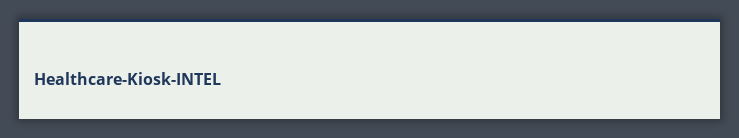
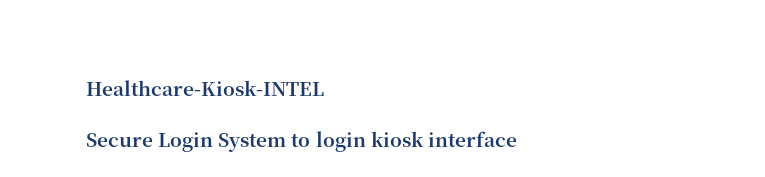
+ Secure Login System to login kiosk interface

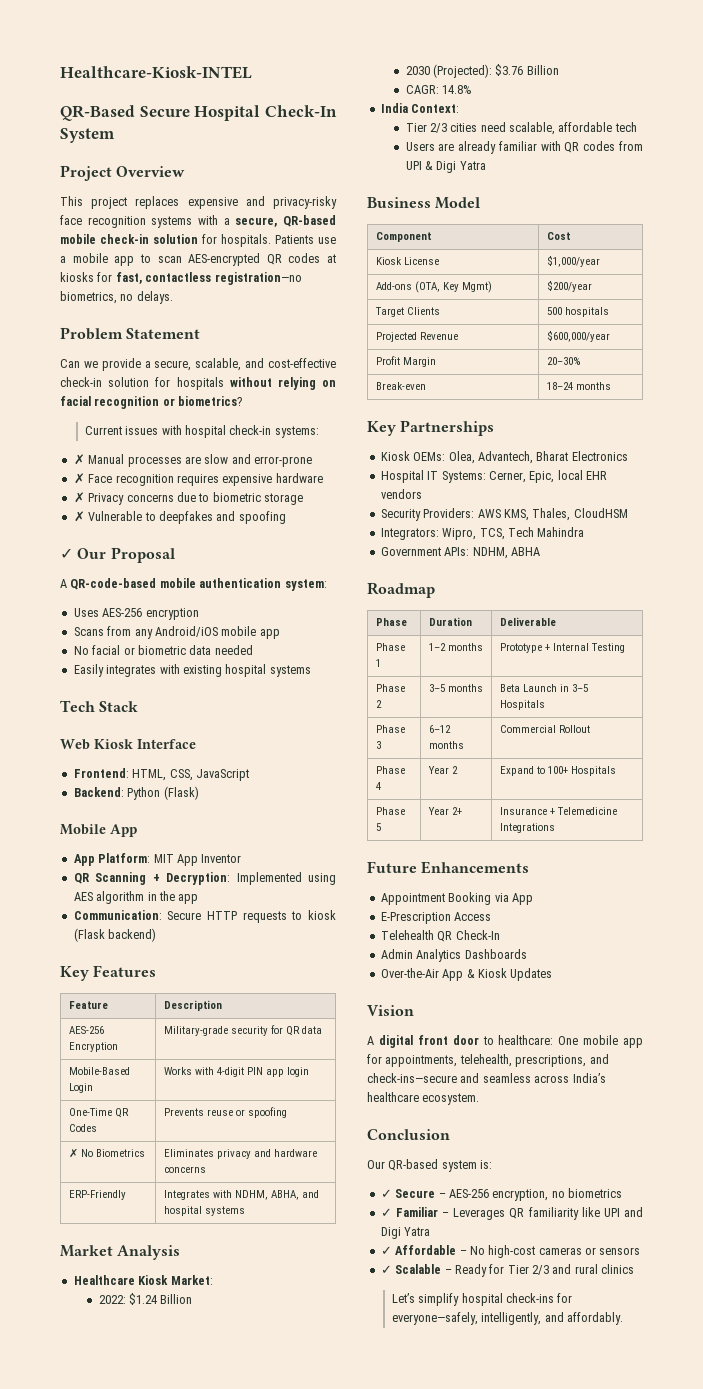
- Secure Login System to login kiosk interface
+ QR-Based Secure Hospital Check-In System
+ Project Overview
+ This project replaces expensive and privacy-risky face recognition systems with a secure, QR-based mobile check-in solution for hospitals. Patients use a mobile app to scan AES-encrypted QR codes at kiosks for fast, contactless registration—no biometrics, no delays.
+ Problem Statement
+ Can we provide a secure, scalable, and cost-effective check-in solution for hospitals without relying on facial recognition or biometrics?
+ Current issues with hospital check-in systems:
+ ✗ Manual processes are slow and error-prone
+ ✗ Face recognition requires expensive hardware
+ ✗ Privacy concerns due to biometric storage
+ ✗ Vulnerable to deepfakes and spoofing
+ ✓ Our Proposal
+ A QR-code-based mobile authentication system:
+ Uses AES-256 encryption
+ Scans from any Android/iOS mobile app
+ No facial or biometric data needed
+ Easily integrates with existing hospital systems
+ Tech Stack
+ Web Kiosk Interface
+ Frontend: HTML, CSS, JavaScript
+ Backend: Python (Flask)
+ Mobile App
+ App Platform: MIT App Inventor
+ QR Scanning + Decryption: Implemented using AES algorithm in the app
+ Communication: Secure HTTP requests to kiosk (Flask backend)
+ Key Features
+ Feature | Description
+ AES-256 Encryption | Military-grade security for QR data
+ Mobile-Based Login | Works with 4-digit PIN app login
+ One-Time QR Codes | Prevents reuse or spoofing
+ ✗ No Biometrics | Eliminates privacy and hardware concerns
+ ERP-Friendly | Integrates with NDHM, ABHA, and hospital systems
+ Market Analysis
+ Healthcare Kiosk Market:
+ 2022: $1.24 Billion
+ 2030 (Projected): $3.76 Billion
+ CAGR: 14.8%
+ India Context:
+ Tier 2/3 cities need scalable, affordable tech
+ Users are already familiar with QR codes from UPI & Digi Yatra
+ Business Model
+ Component | Cost
+ Kiosk License | $1,000/year
+ Add-ons (OTA, Key Mgmt) | $200/year
+ Target Clients | 500 hospitals
+ Projected Revenue | $600,000/year
+ Profit Margin | 20–30%
+ Break-even | 18–24 months
+ Key Partnerships
+ Kiosk OEMs: Olea, Advantech, Bharat Electronics
+ Hospital IT Systems: Cerner, Epic, local EHR vendors
+ Security Providers: AWS KMS, Thales, CloudHSM
+ Integrators: Wipro, TCS, Tech Mahindra
+ Government APIs: NDHM, ABHA
+ Roadmap
+ Phase | Duration | Deliverable
+ Phase 1 | 1–2 months | Prototype + Internal Testing
+ Phase 2 | 3–5 months | Beta Launch in 3–5 Hospitals
+ Phase 3 | 6–12 months | Commercial Rollout
+ Phase 4 | Year 2 | Expand to 100+ Hospitals
+ Phase 5 | Year 2+ | Insurance + Telemedicine Integrations
+ Future Enhancements
+ Appointment Booking via App
+ E-Prescription Access
+ Telehealth QR Check-In
+ Admin Analytics Dashboards
+ Over-the-Air App & Kiosk Updates
+ Vision
+ A digital front door to healthcare: One mobile app for appointments, telehealth, prescriptions, and check-ins—secure and seamless across India’s healthcare ecosystem.
+ Conclusion
+ Our QR-based system is:
+ ✓ Secure – AES-256 encryption, no biometrics
+ ✓ Familiar – Leverages QR familiarity like UPI and Digi Yatra
+ ✓ Affordable – No high-cost cameras or sensors
+ ✓ Scalable – Ready for Tier 2/3 and rural clinics
+ Let’s simplify hospital check-ins for everyone—safely, intelligently, and affordably.

